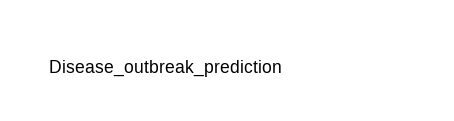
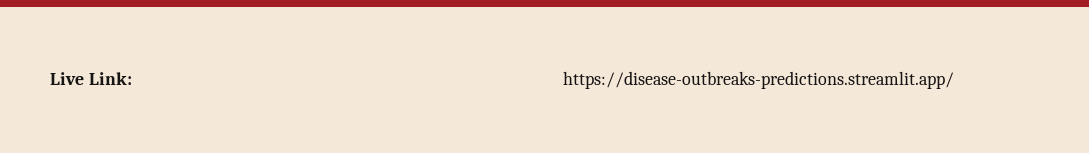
- Disease_outbreak_prediction
+ Live Link: https://disease-outbreaks-predictions.streamlit.app/

